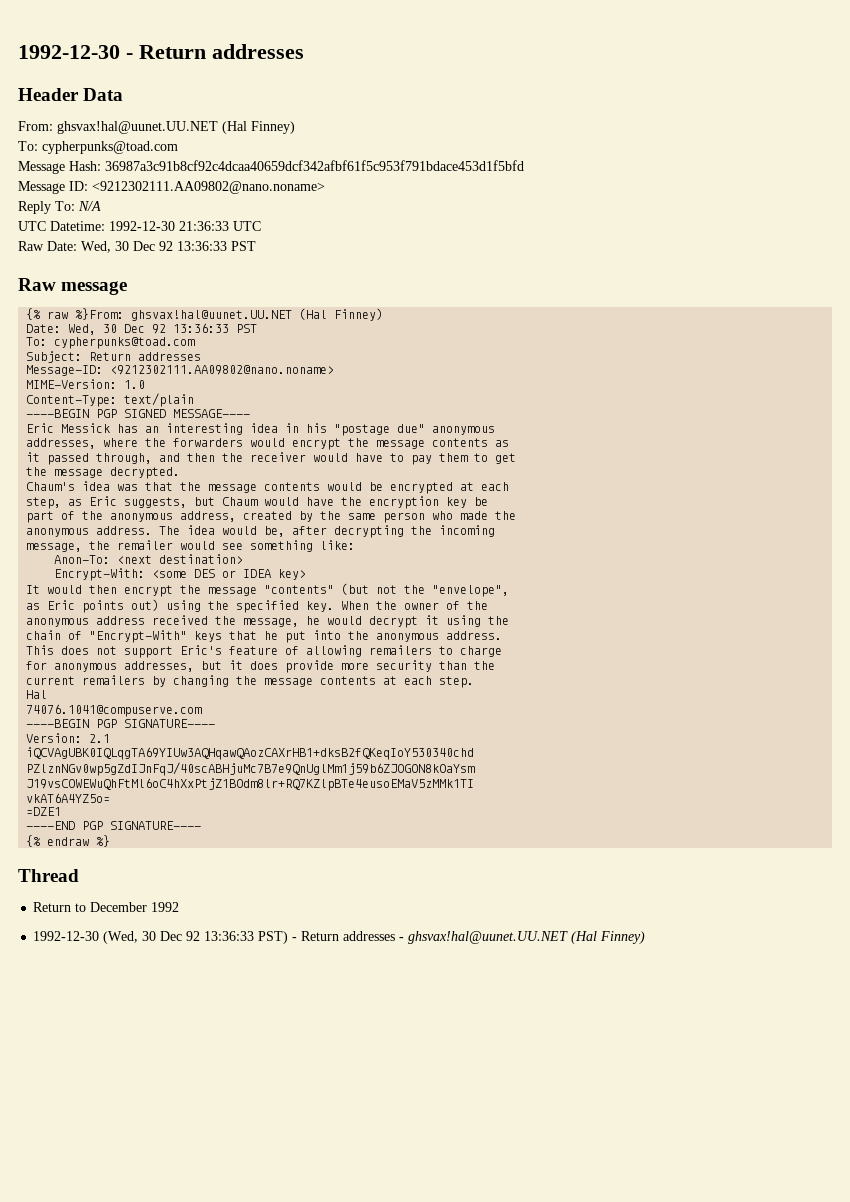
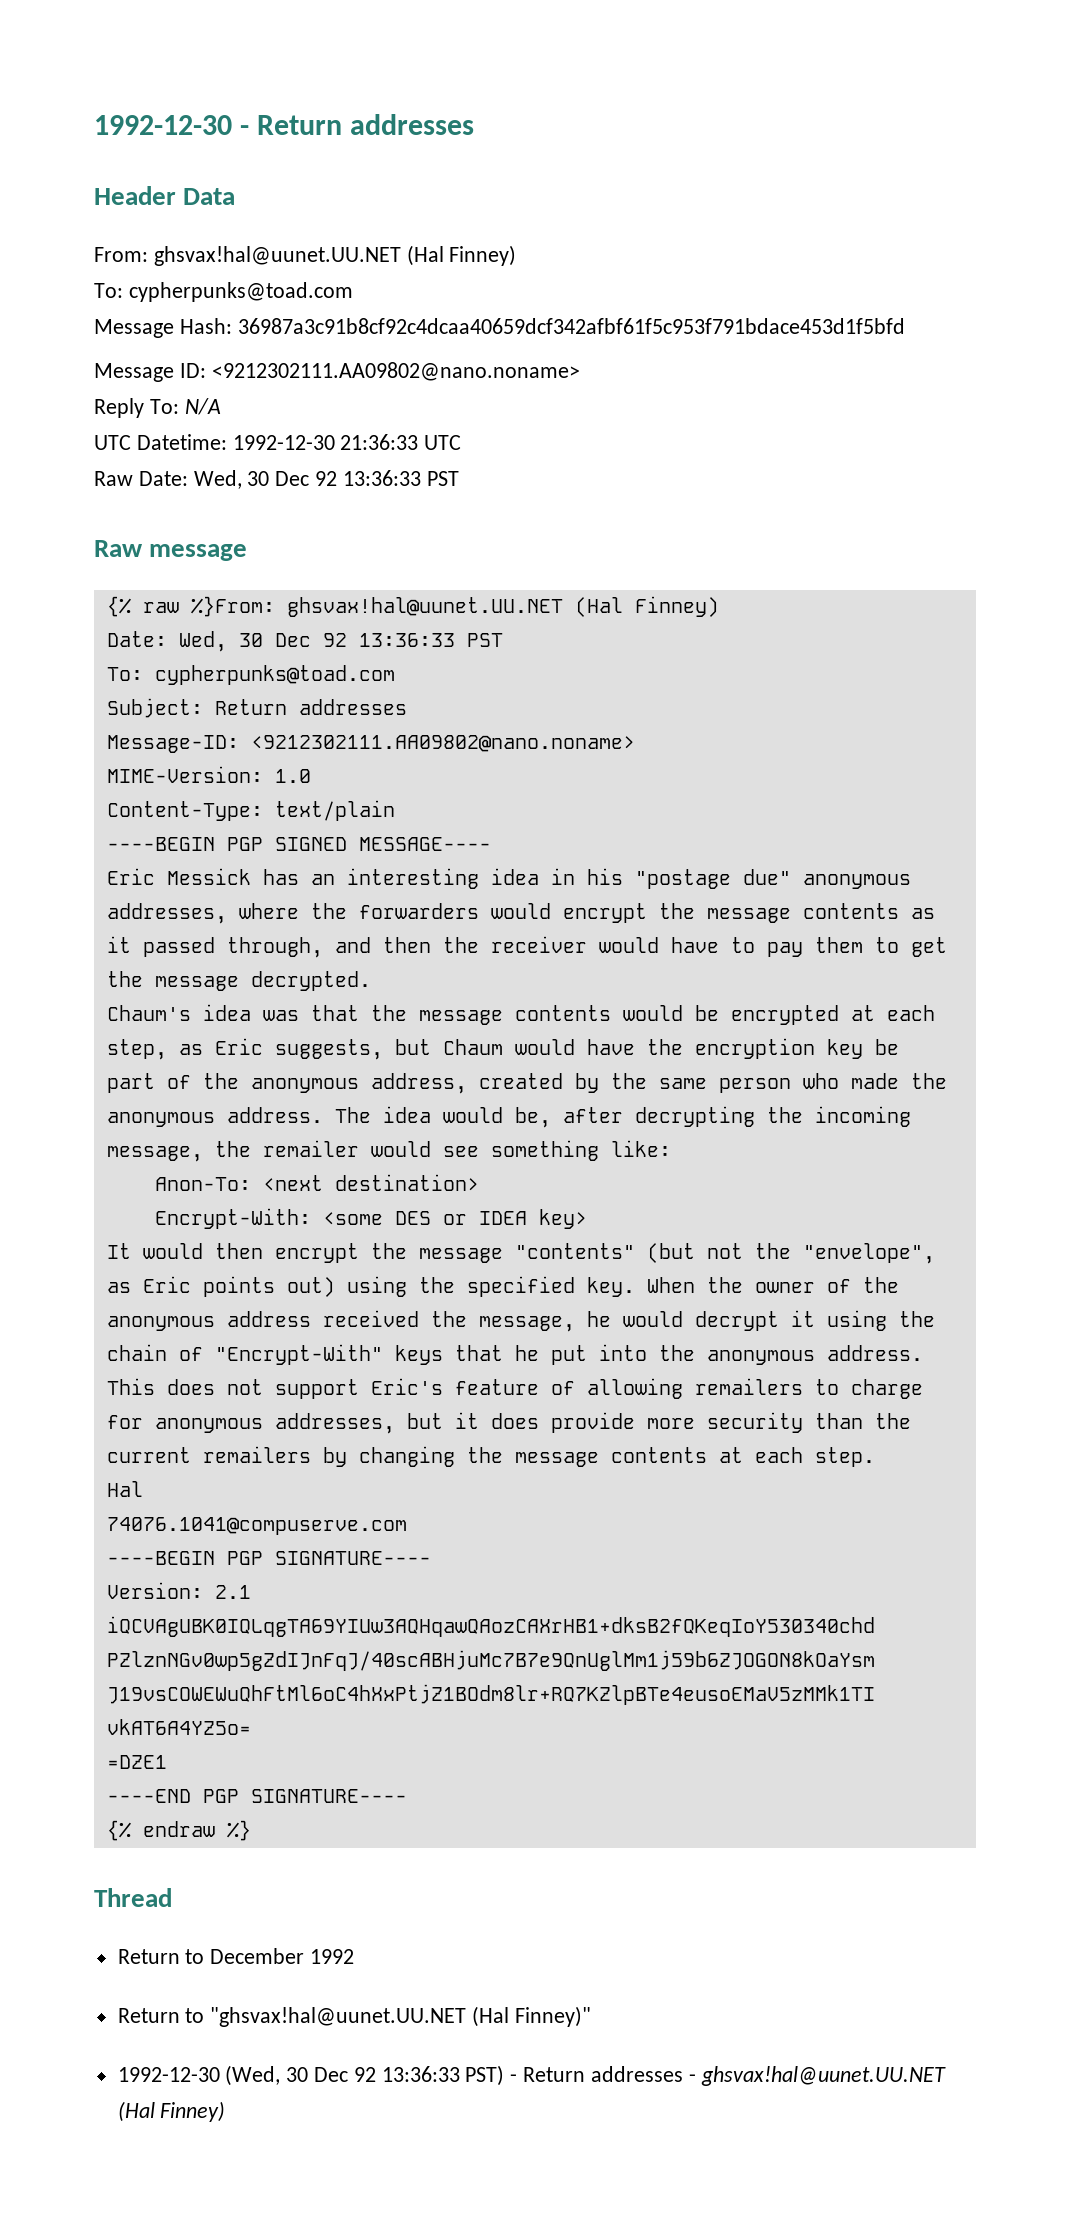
+ Return to "ghsvax!hal@uunet.UU.NET (Hal Finney)"

